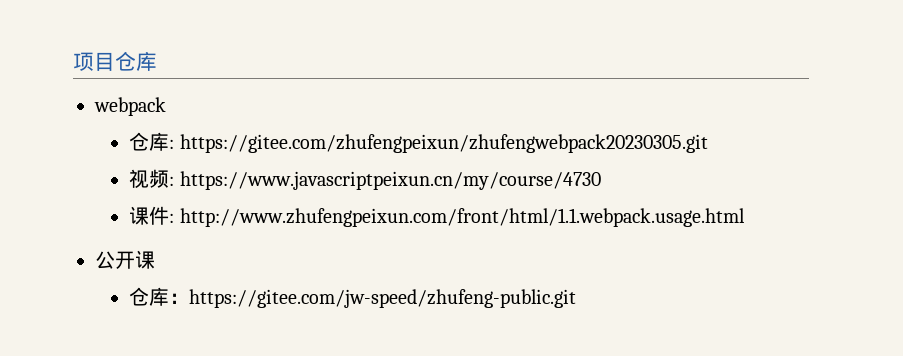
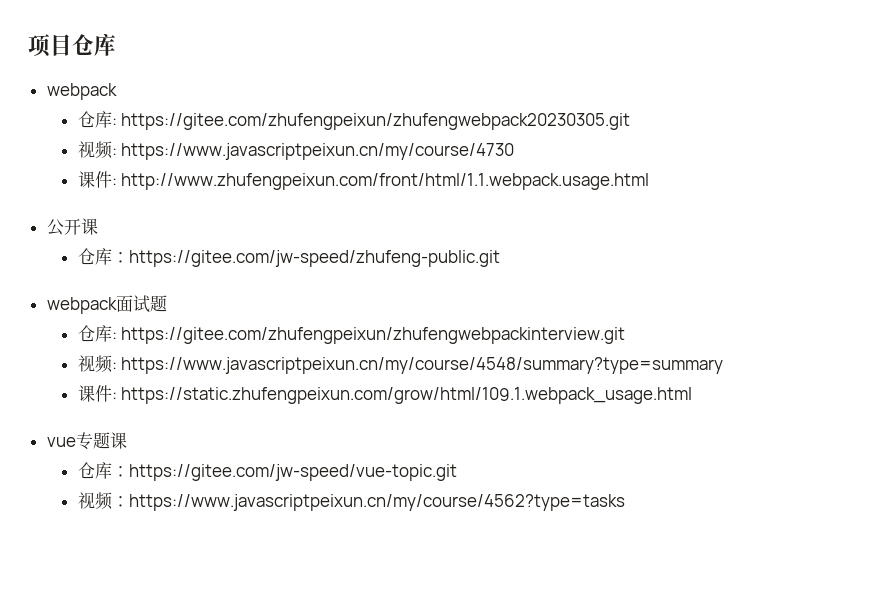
+ webpack面试题
+ 仓库: https://gitee.com/zhufengpeixun/zhufengwebpackinterview.git
+ 视频: https://www.javascriptpeixun.cn/my/course/4548/summary?type=summary
+ 课件: https://static.zhufengpeixun.com/grow/html/109.1.webpack_usage.html
+ vue专题课
+ 仓库：https://gitee.com/jw-speed/vue-topic.git
+ 视频：https://www.javascriptpeixun.cn/my/course/4562?type=tasks

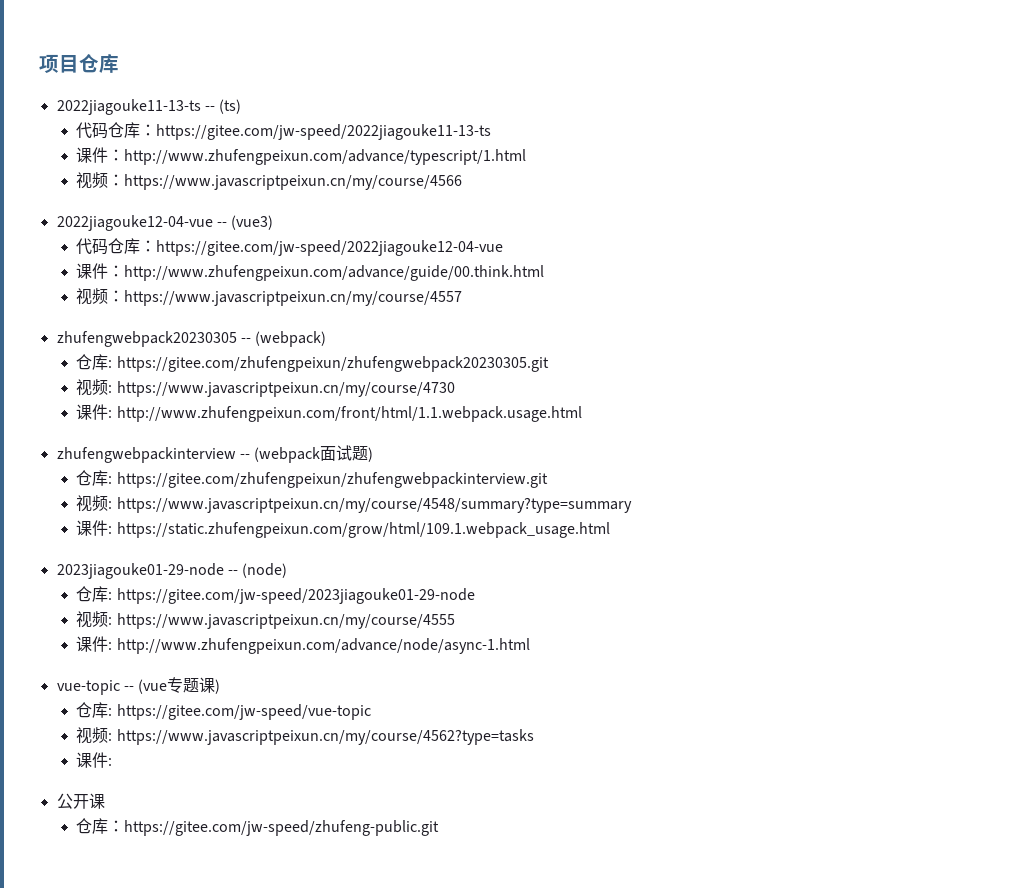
  项目仓库
- webpack
+ 2022jiagouke11-13-ts -- (ts)
+ 代码仓库：https://gitee.com/jw-speed/2022jiagouke11-13-ts
+ 课件：http://www.zhufengpeixun.com/advance/typescript/1.html
+ 视频：https://www.javascriptpeixun.cn/my/course/4566
+ 2022jiagouke12-04-vue -- (vue3)
+ 代码仓库：https://gitee.com/jw-speed/2022jiagouke12-04-vue
+ 课件：http://www.zhufengpeixun.com/advance/guide/00.think.html
+ 视频：https://www.javascriptpeixun.cn/my/course/4557
+ zhufengwebpack20230305 -- (webpack)
- 公开课
- 仓库：https://gitee.com/jw-speed/zhufeng-public.git
- webpack面试题
+ zhufengwebpackinterview -- (webpack面试题)
- vue专题课
- 仓库：https://gitee.com/jw-speed/vue-topic.git
- 视频：https://www.javascriptpeixun.cn/my/course/4562?type=tasks
+ 2023jiagouke01-29-node -- (node)
+ 仓库: https://gitee.com/jw-speed/2023jiagouke01-29-node
+ 视频: https://www.javascriptpeixun.cn/my/course/4555
+ 课件: http://www.zhufengpeixun.com/advance/node/async-1.html
+ vue-topic -- (vue专题课)
+ 仓库: https://gitee.com/jw-speed/vue-topic
+ 视频: https://www.javascriptpeixun.cn/my/course/4562?type=tasks
+ 课件:
+ 公开课
+ 仓库：https://gitee.com/jw-speed/zhufeng-public.git

